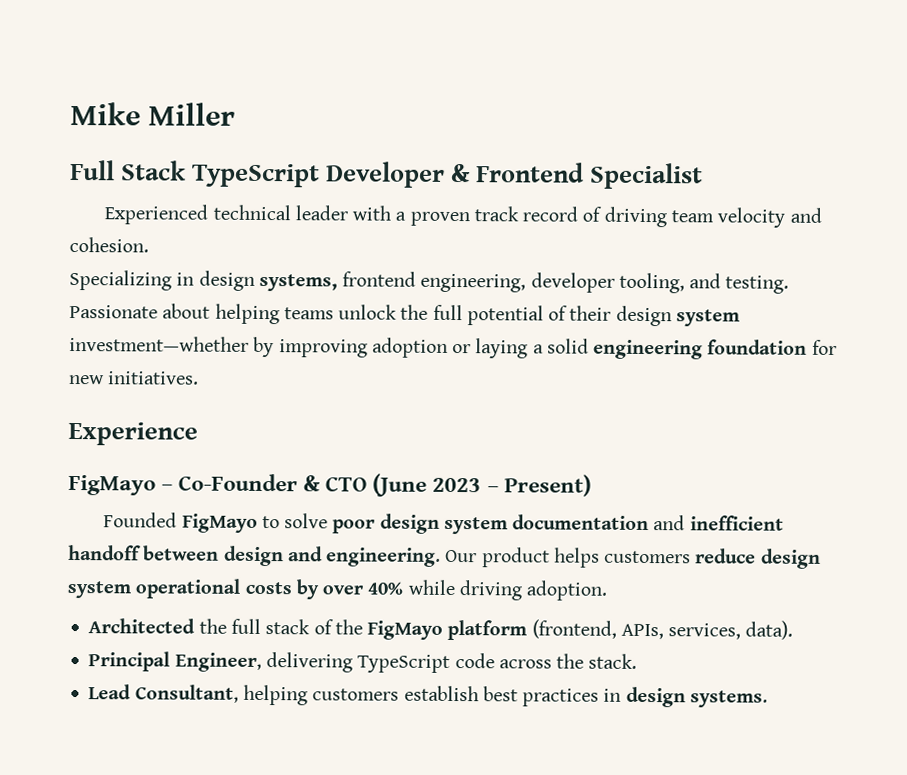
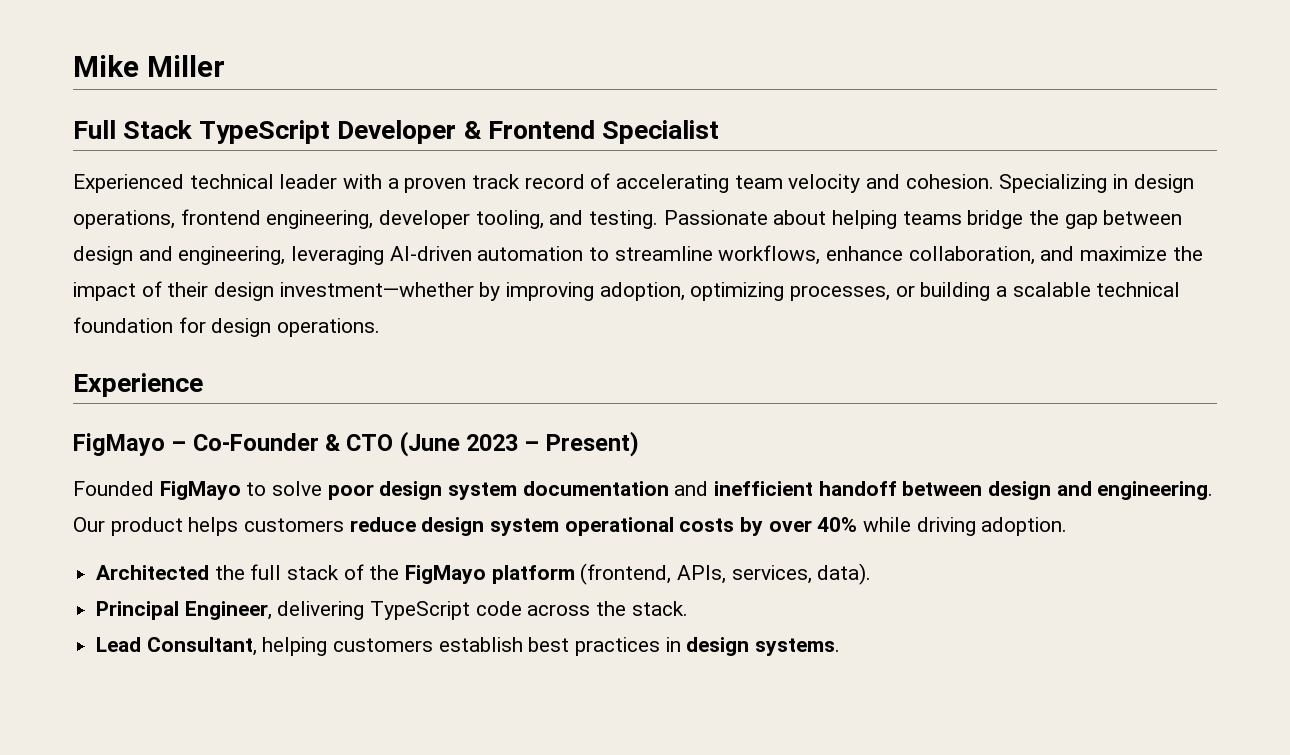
- Experienced technical leader with a proven track record of driving team velocity and cohesion.
- Specializing in design systems, frontend engineering, developer tooling, and testing.
+ Experienced technical leader with a proven track record of accelerating team velocity and cohesion. Specializing in design operations, frontend engineering, developer tooling, and testing.
- Passionate about helping teams unlock the full potential of their design system investment—whether by improving adoption or laying a solid engineering foundation for new initiatives.
+ Passionate about helping teams bridge the gap between design and engineering, leveraging AI-driven automation to streamline workflows, enhance collaboration, and maximize the impact of their design investment—whether by improving adoption, optimizing processes, or building a scalable technical foundation for design operations.

